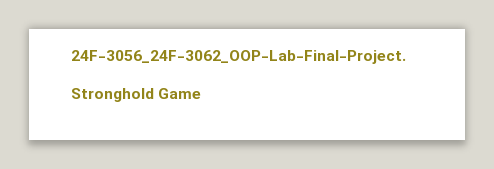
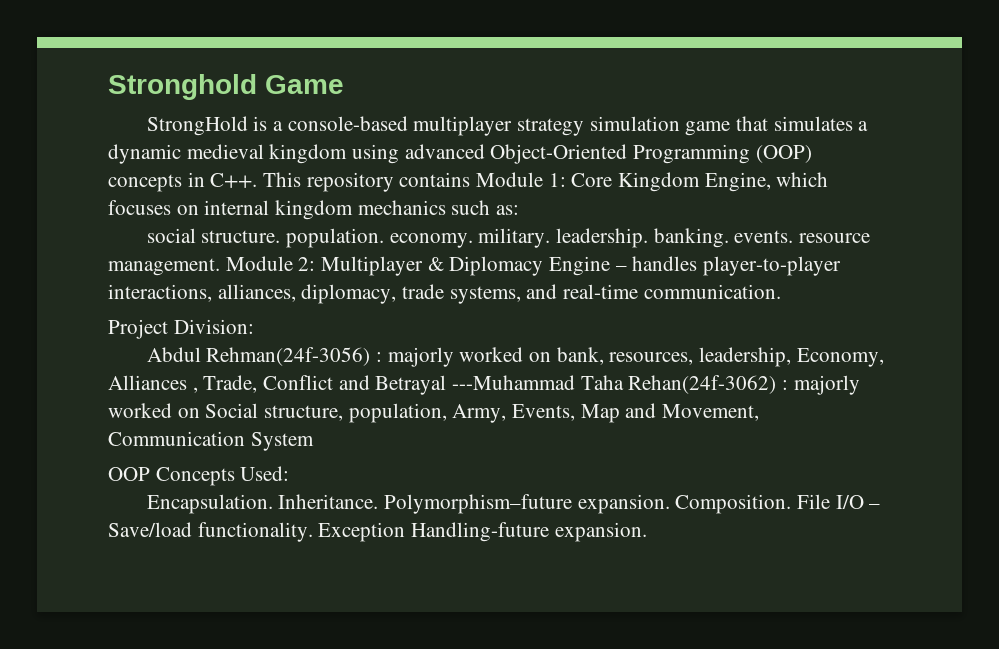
- 24F-3056_24F-3062_OOP-Lab-Final-Project.
+ StrongHold is a console-based multiplayer strategy simulation game that simulates a dynamic medieval kingdom using advanced Object-Oriented Programming (OOP) concepts in C++. This repository contains Module 1: Core Kingdom Engine, which focuses on internal kingdom mechanics such as:
+ social structure. population. economy. military. leadership. banking. events. resource management. Module 2: Multiplayer & Diplomacy Engine – handles player-to-player interactions, alliances, diplomacy, trade systems, and real-time communication.
+ Project Division:
+ Abdul Rehman(24f-3056) : majorly worked on bank, resources, leadership, Economy, Alliances , Trade, Conflict and Betrayal ---Muhammad Taha Rehan(24f-3062) : majorly worked on Social structure, population, Army, Events, Map and Movement, Communication System
+ OOP Concepts Used:
+ Encapsulation. Inheritance. Polymorphism–future expansion. Composition. File I/O – Save/load functionality. Exception Handling-future expansion.

